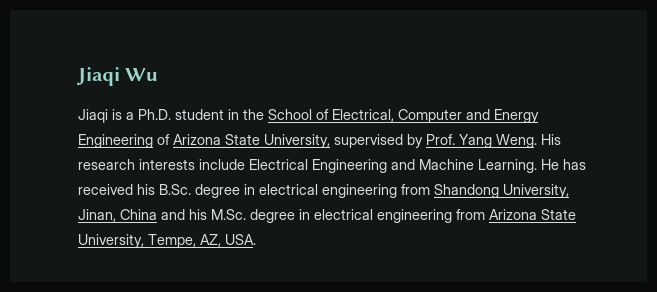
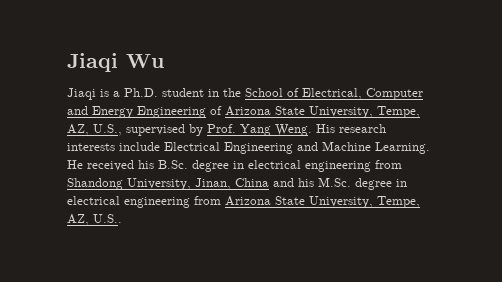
- Jiaqi is a Ph.D. student in the School of Electrical, Computer and Energy Engineering of Arizona State University, supervised by Prof. Yang Weng.
+ Jiaqi is a Ph.D. student in the School of Electrical, Computer and Energy Engineering of Arizona State University, Tempe, AZ, U.S., supervised by Prof. Yang Weng.
- He has received his B.Sc. degree in electrical engineering from Shandong University, Jinan, China and his M.Sc. degree in electrical engineering from Arizona State University, Tempe, AZ, USA.
+ He received his B.Sc. degree in electrical engineering from Shandong University, Jinan, China and his M.Sc. degree in electrical engineering from Arizona State University, Tempe, AZ, U.S..

